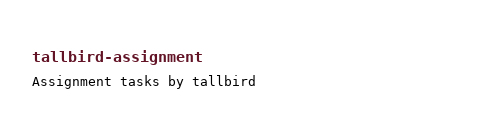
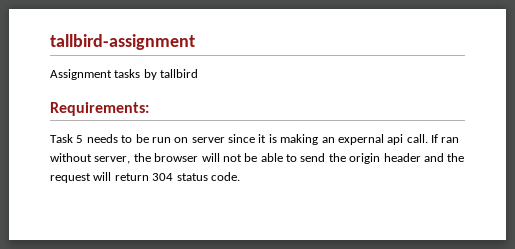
+ Requirements:
+ Task 5 needs to be run on server since it is making an expernal api call. If ran without server, the browser will not be able to send the origin header and the request will return 304 status code.

